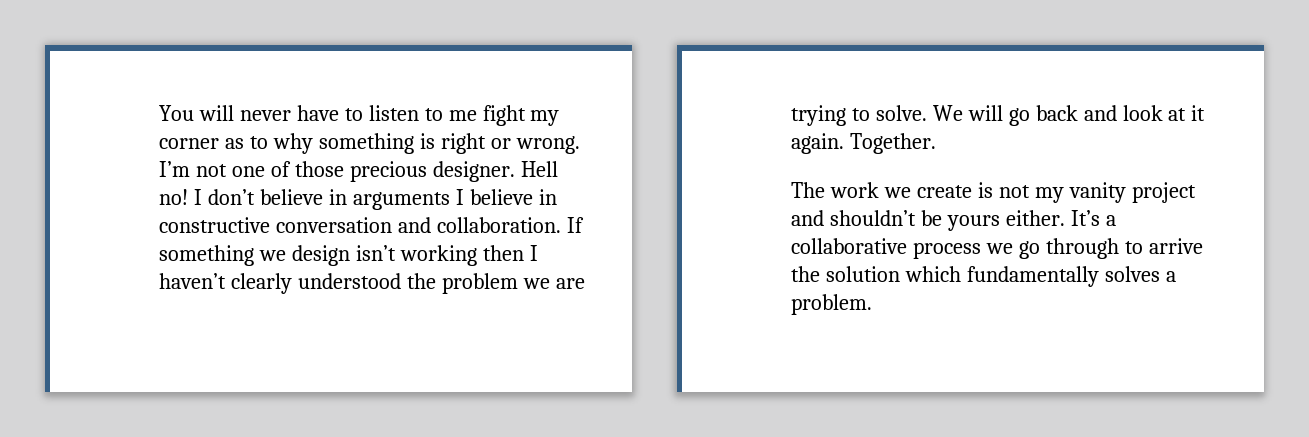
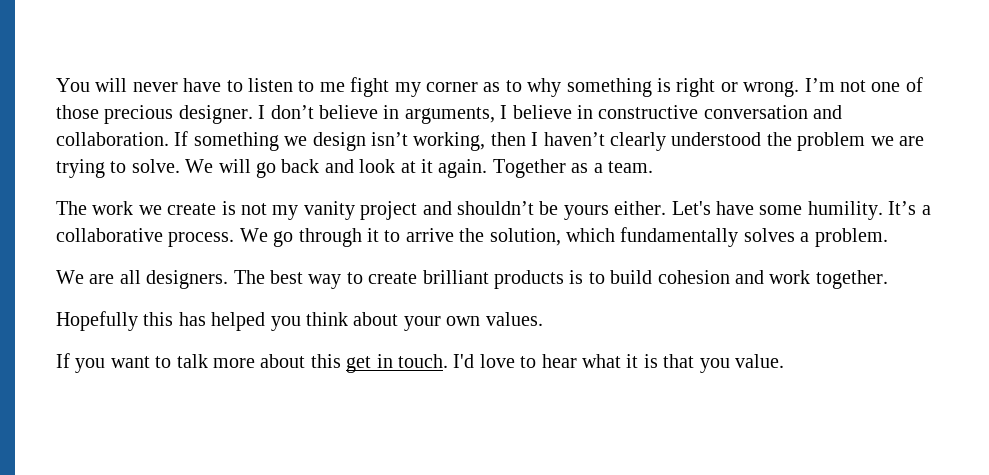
- Hell no!
- I don’t believe in arguments I believe in constructive conversation and collaboration.
+ I don’t believe in arguments, I believe in constructive conversation and collaboration.
- If something we design isn’t working then I haven’t clearly understood the problem we are trying to solve.
+ If something we design isn’t working, then I haven’t clearly understood the problem we are trying to solve.
- Together.
+ Together as a team.
+ Let's have some humility.
- It’s a collaborative process we go through to arrive the solution which fundamentally solves a problem.
+ It’s a collaborative process. We go through it to arrive the solution, which fundamentally solves a problem.
+ We are all designers. The best way to create brilliant products is to build cohesion and work together.
+ Hopefully this has helped you think about your own values.
+ If you want to talk more about this get in touch. I'd love to hear what it is that you value.

